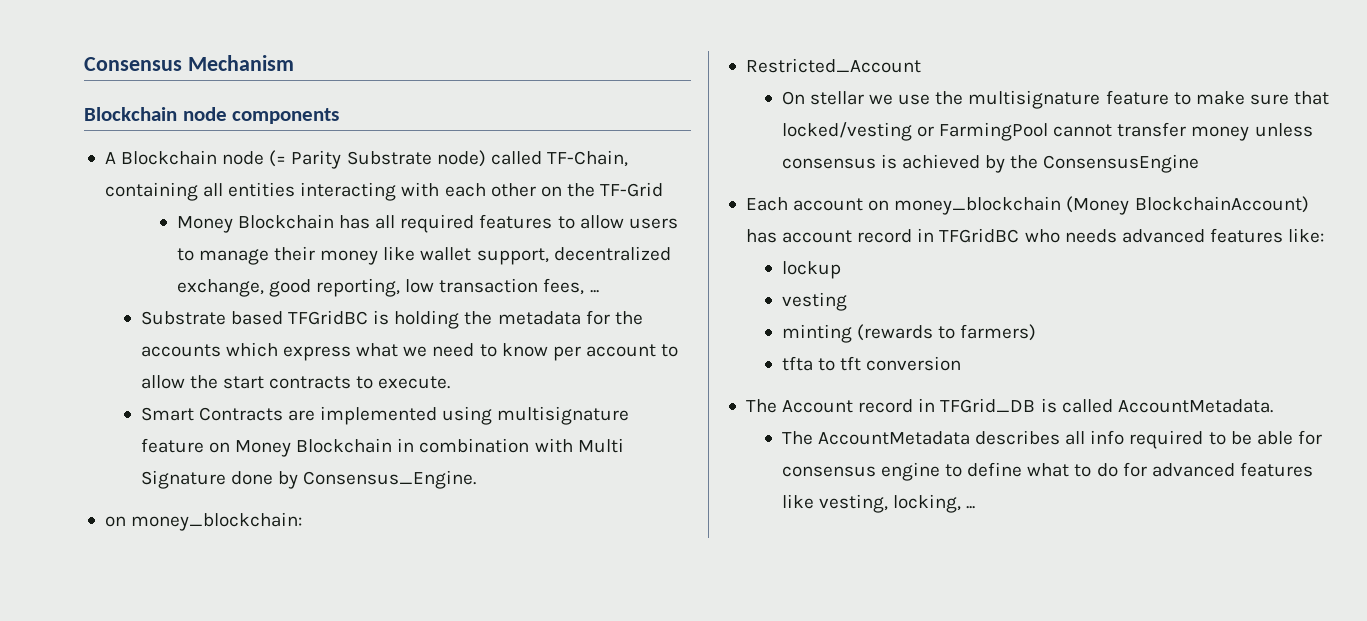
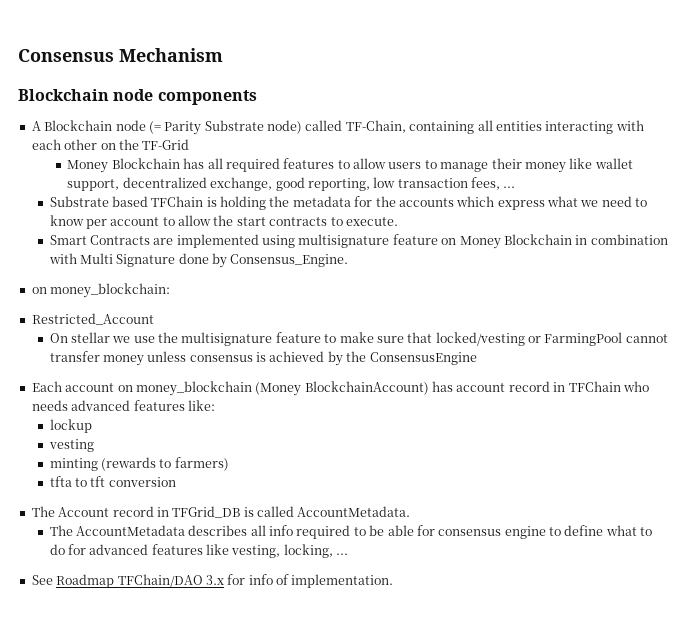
- Substrate based TFGridBC is holding the metadata for the accounts which express what we need to know per account to allow the start contracts to execute.
+ Substrate based TFChain is holding the metadata for the accounts which express what we need to know per account to allow the start contracts to execute.
- Each account on money_blockchain (Money BlockchainAccount) has account record in TFGridBC who needs advanced features like:
+ Each account on money_blockchain (Money BlockchainAccount) has account record in TFChain who needs advanced features like:
+ See Roadmap TFChain/DAO 3.x for info of implementation.

